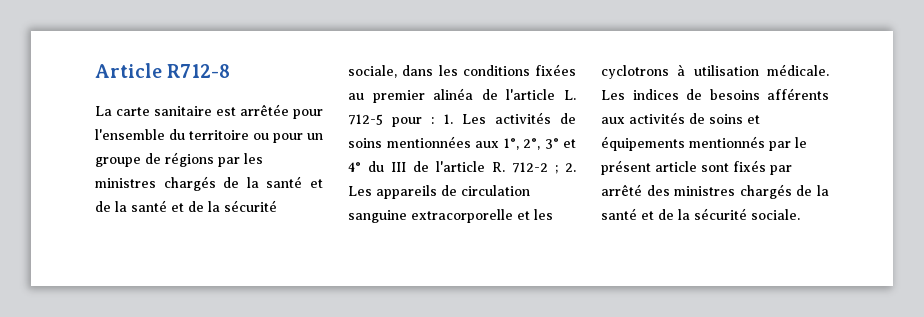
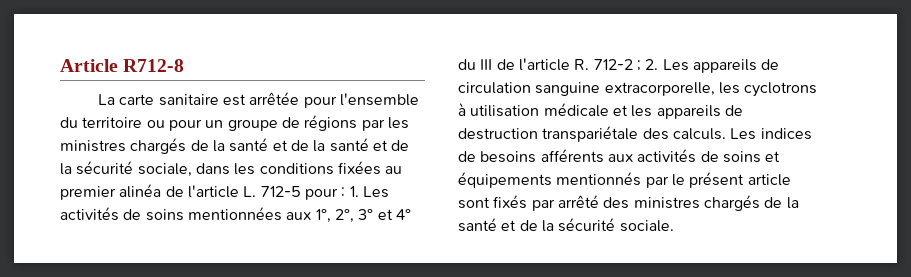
- 2. Les appareils de circulation sanguine extracorporelle et les cyclotrons à utilisation médicale.
+ 2. Les appareils de circulation sanguine extracorporelle, les cyclotrons à utilisation médicale et les appareils de destruction transpariétale des calculs.

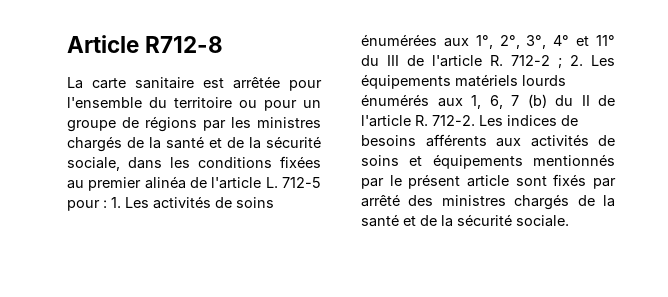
- La carte sanitaire est arrêtée pour l'ensemble du territoire ou pour un groupe de régions par les ministres chargés de la santé et de la santé et de la sécurité sociale, dans les conditions fixées au premier alinéa de l'article L. 712-5 pour : 1. Les activités de soins mentionnées aux 1°, 2°, 3° et 4° du III de l'article R. 712-2 ; 2. Les appareils de circulation sanguine extracorporelle, les cyclotrons à utilisation médicale et les appareils de destruction transpariétale des calculs.
+ La carte sanitaire est arrêtée pour l'ensemble du territoire ou pour un groupe de régions par les ministres chargés de la santé et de la sécurité sociale, dans les conditions fixées au premier alinéa de l'article L. 712-5 pour : 1. Les activités de soins énumérées aux 1°, 2°, 3°, 4° et 11° du III de l'article R. 712-2 ; 2. Les équipements matériels lourds énumérés aux 1, 6, 7 (b) du II de l'article R. 712-2.

